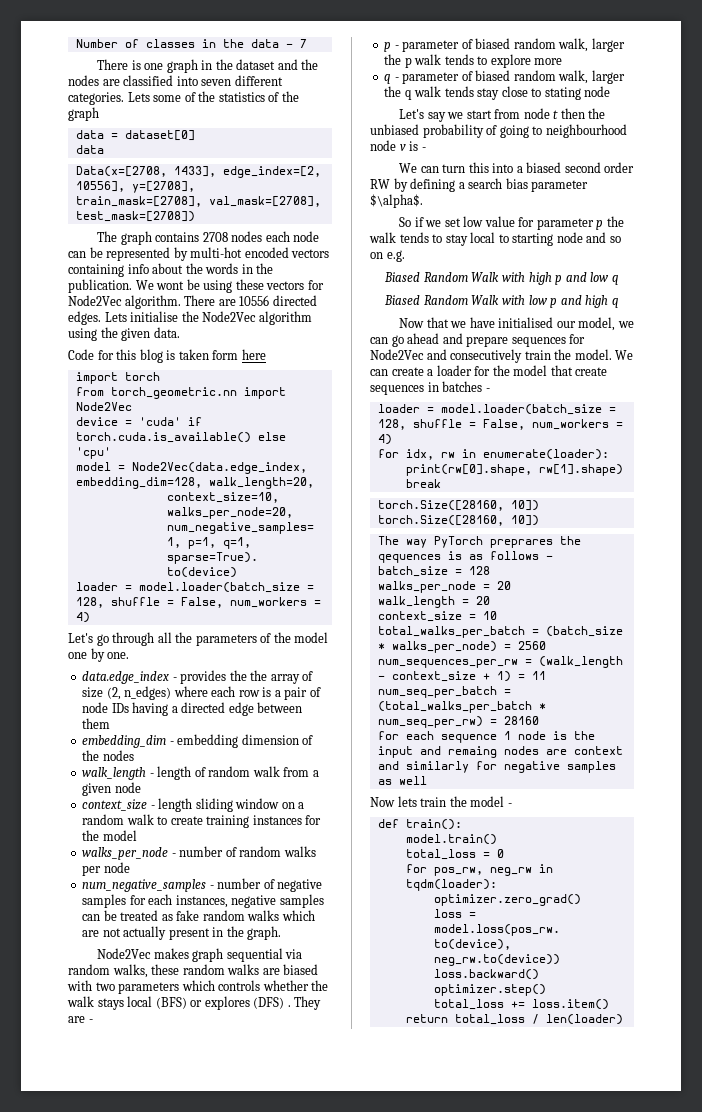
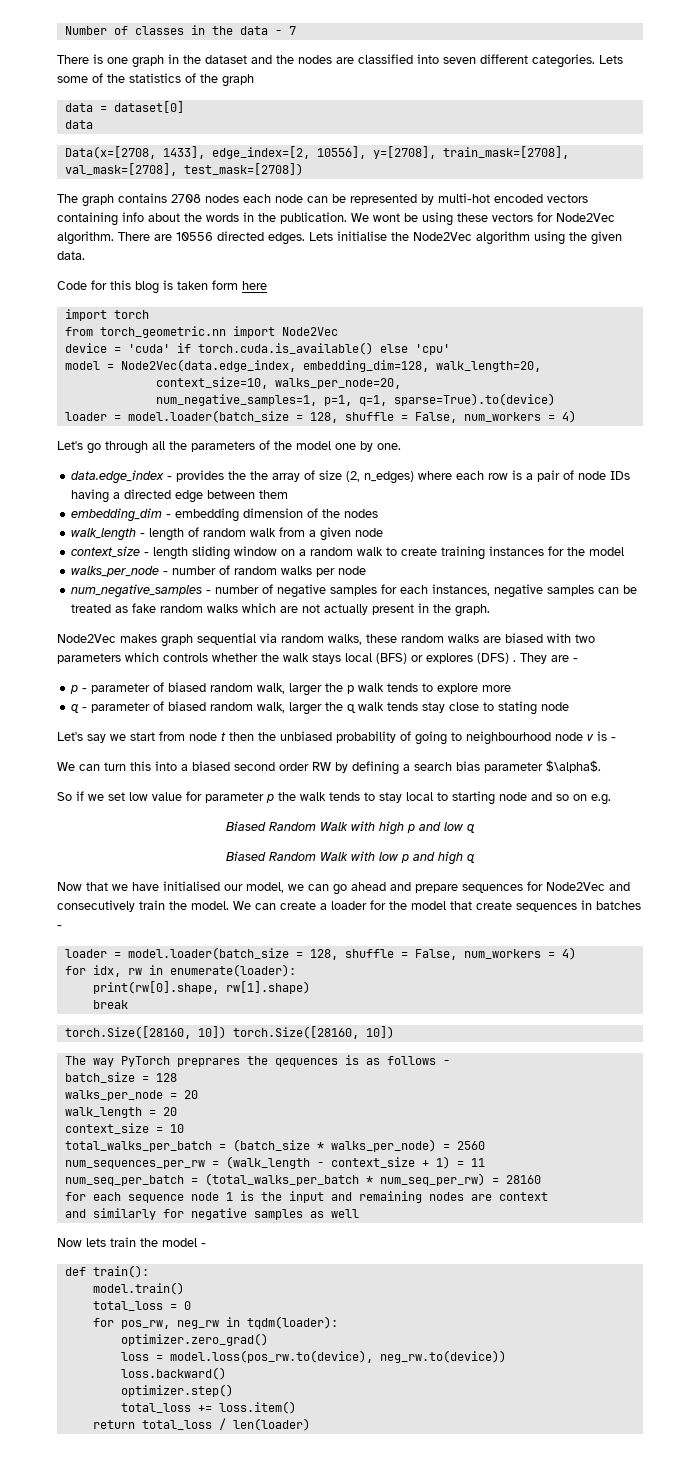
- for each sequence 1 node is the input and remaing nodes are context
+ for each sequence node 1 is the input and remaining nodes are context

